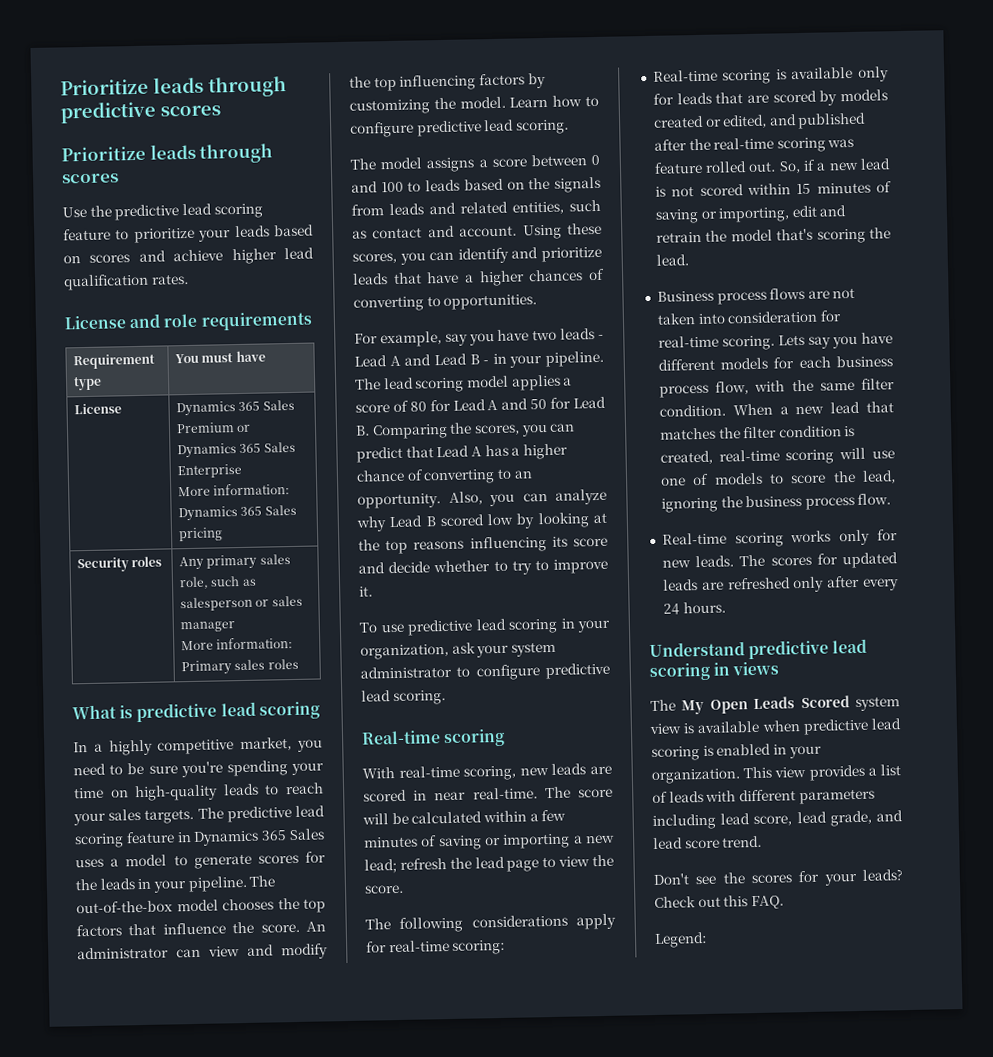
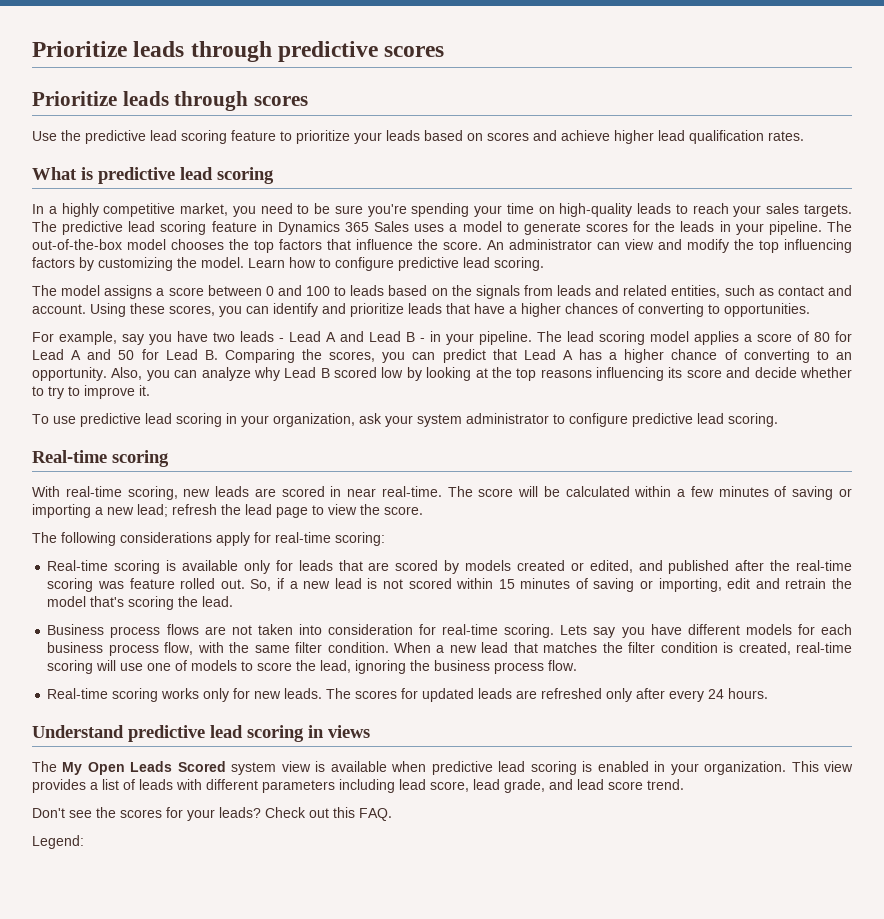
- License and role requirements
- Requirement type | You must have
- License | Dynamics 365 Sales Premium or Dynamics 365 Sales Enterprise
- More information: Dynamics 365 Sales pricing
- Security roles | Any primary sales role, such as salesperson or sales manager
- More information: Primary sales roles

